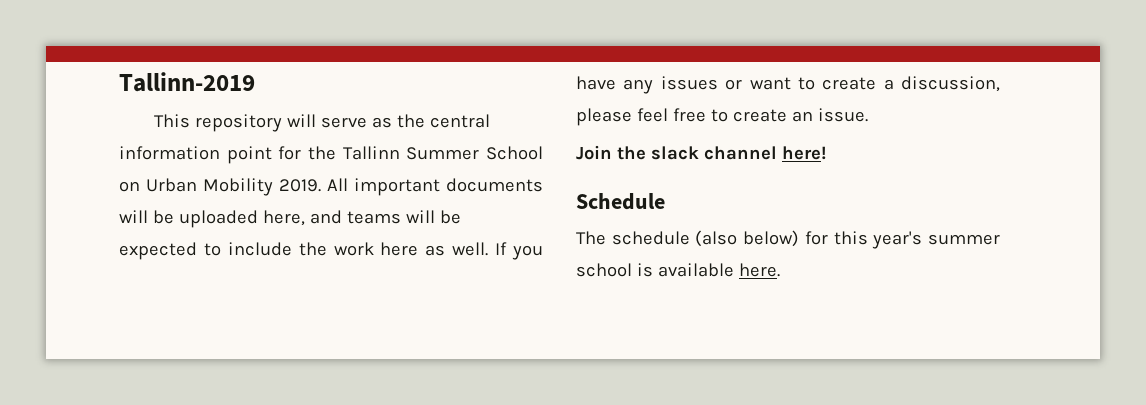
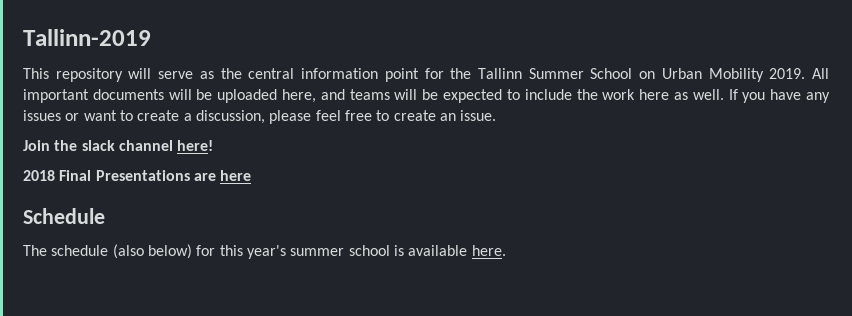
+ 2018 Final Presentations are here

